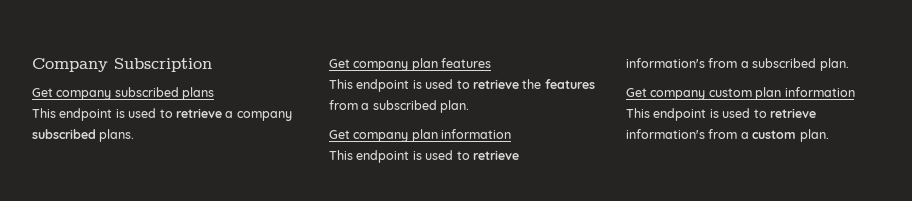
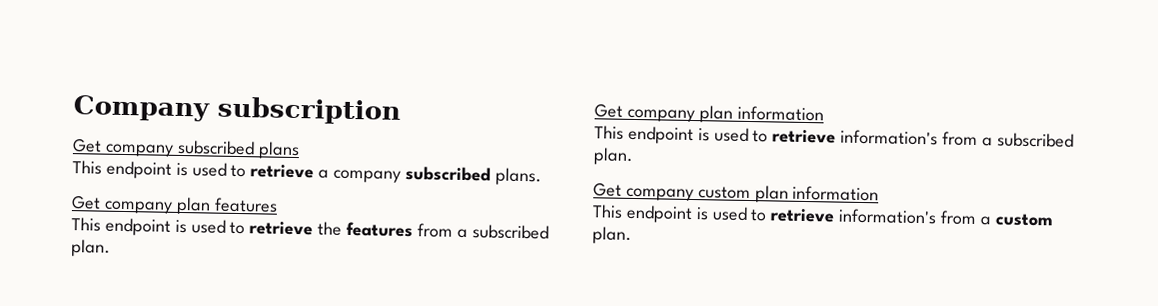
- Company Subscription
+ Company subscription

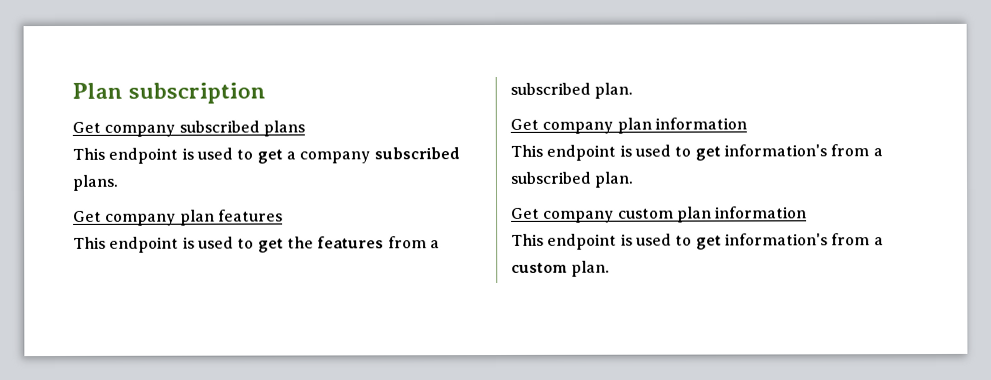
- Company subscription
+ Plan subscription
- This endpoint is used to retrieve a company subscribed plans.
+ This endpoint is used to get a company subscribed plans.
- This endpoint is used to retrieve the features from a subscribed plan.
+ This endpoint is used to get the features from a subscribed plan.
- This endpoint is used to retrieve information's from a subscribed plan.
+ This endpoint is used to get information's from a subscribed plan.
- This endpoint is used to retrieve information's from a custom plan.
+ This endpoint is used to get information's from a custom plan.

